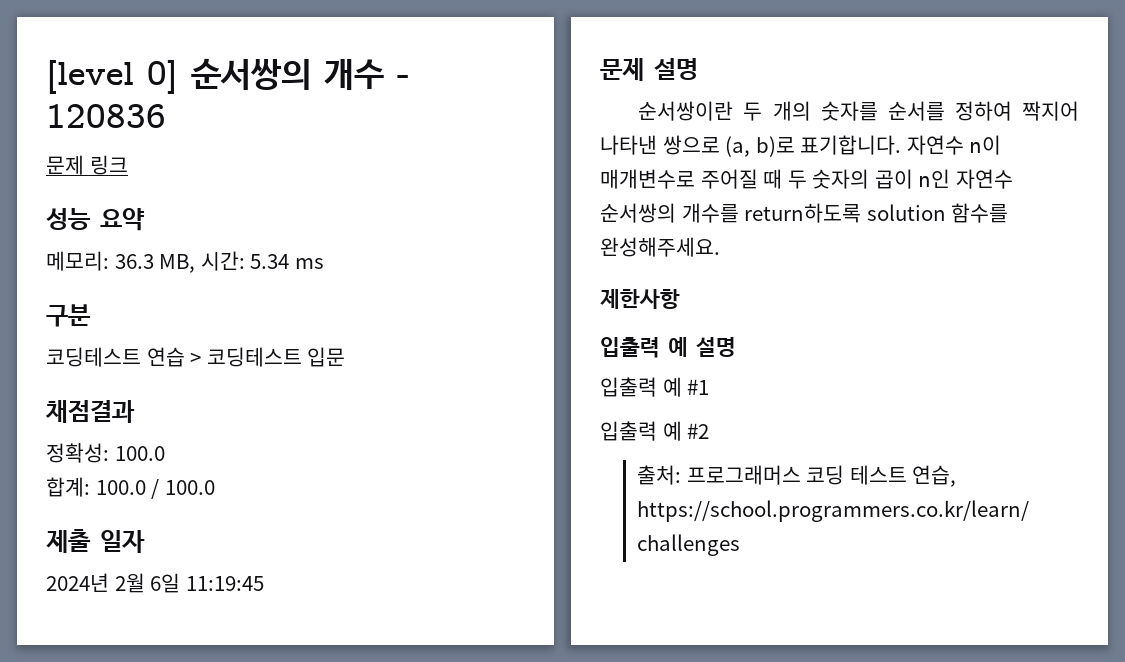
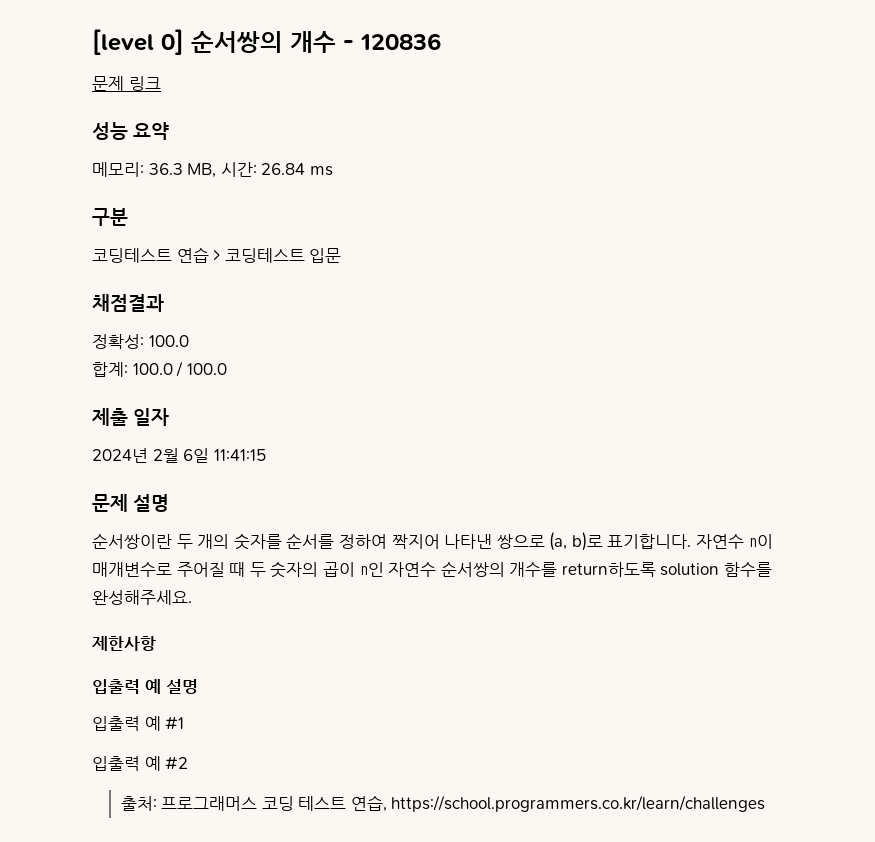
- 메모리: 36.3 MB, 시간: 5.34 ms
+ 메모리: 36.3 MB, 시간: 26.84 ms
- 2024년 2월 6일 11:19:45
+ 2024년 2월 6일 11:41:15

